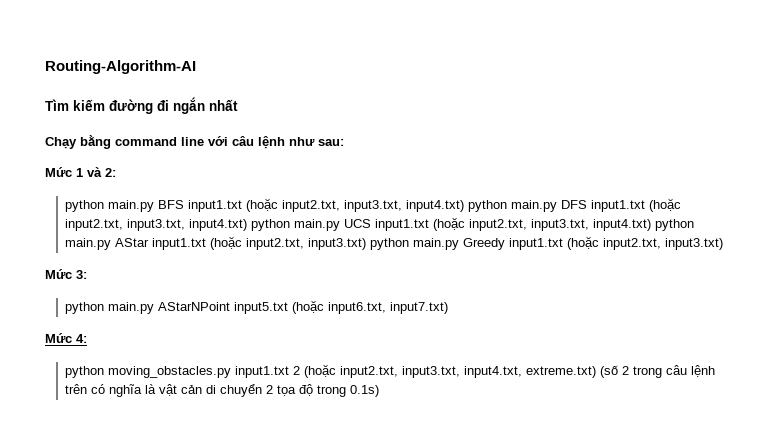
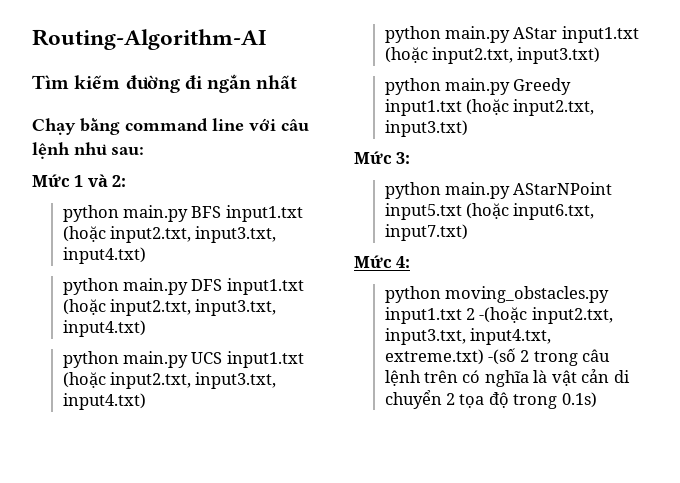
- python main.py BFS input1.txt (hoặc input2.txt, input3.txt, input4.txt) python main.py DFS input1.txt (hoặc input2.txt, input3.txt, input4.txt) python main.py UCS input1.txt (hoặc input2.txt, input3.txt, input4.txt) python main.py AStar input1.txt (hoặc input2.txt, input3.txt) python main.py Greedy input1.txt (hoặc input2.txt, input3.txt)
+ python main.py BFS input1.txt (hoặc input2.txt, input3.txt, input4.txt)
+ python main.py DFS input1.txt (hoặc input2.txt, input3.txt, input4.txt)
+ python main.py UCS input1.txt (hoặc input2.txt, input3.txt, input4.txt)
+ python main.py AStar input1.txt (hoặc input2.txt, input3.txt)
+ python main.py Greedy input1.txt (hoặc input2.txt, input3.txt)
- python moving_obstacles.py input1.txt 2 (hoặc input2.txt, input3.txt, input4.txt, extreme.txt) (số 2 trong câu lệnh trên có nghĩa là vật cản di chuyển 2 tọa độ trong 0.1s)
+ python moving_obstacles.py input1.txt 2 -(hoặc input2.txt, input3.txt, input4.txt, extreme.txt) -(số 2 trong câu lệnh trên có nghĩa là vật cản di chuyển 2 tọa độ trong 0.1s)

